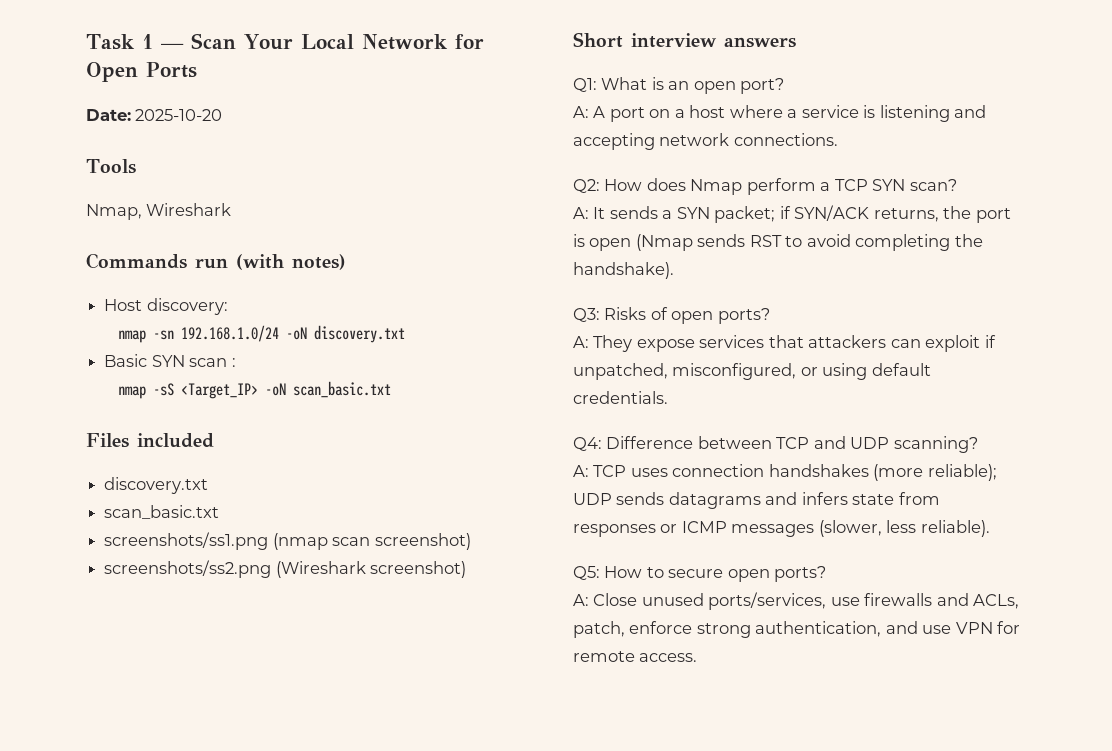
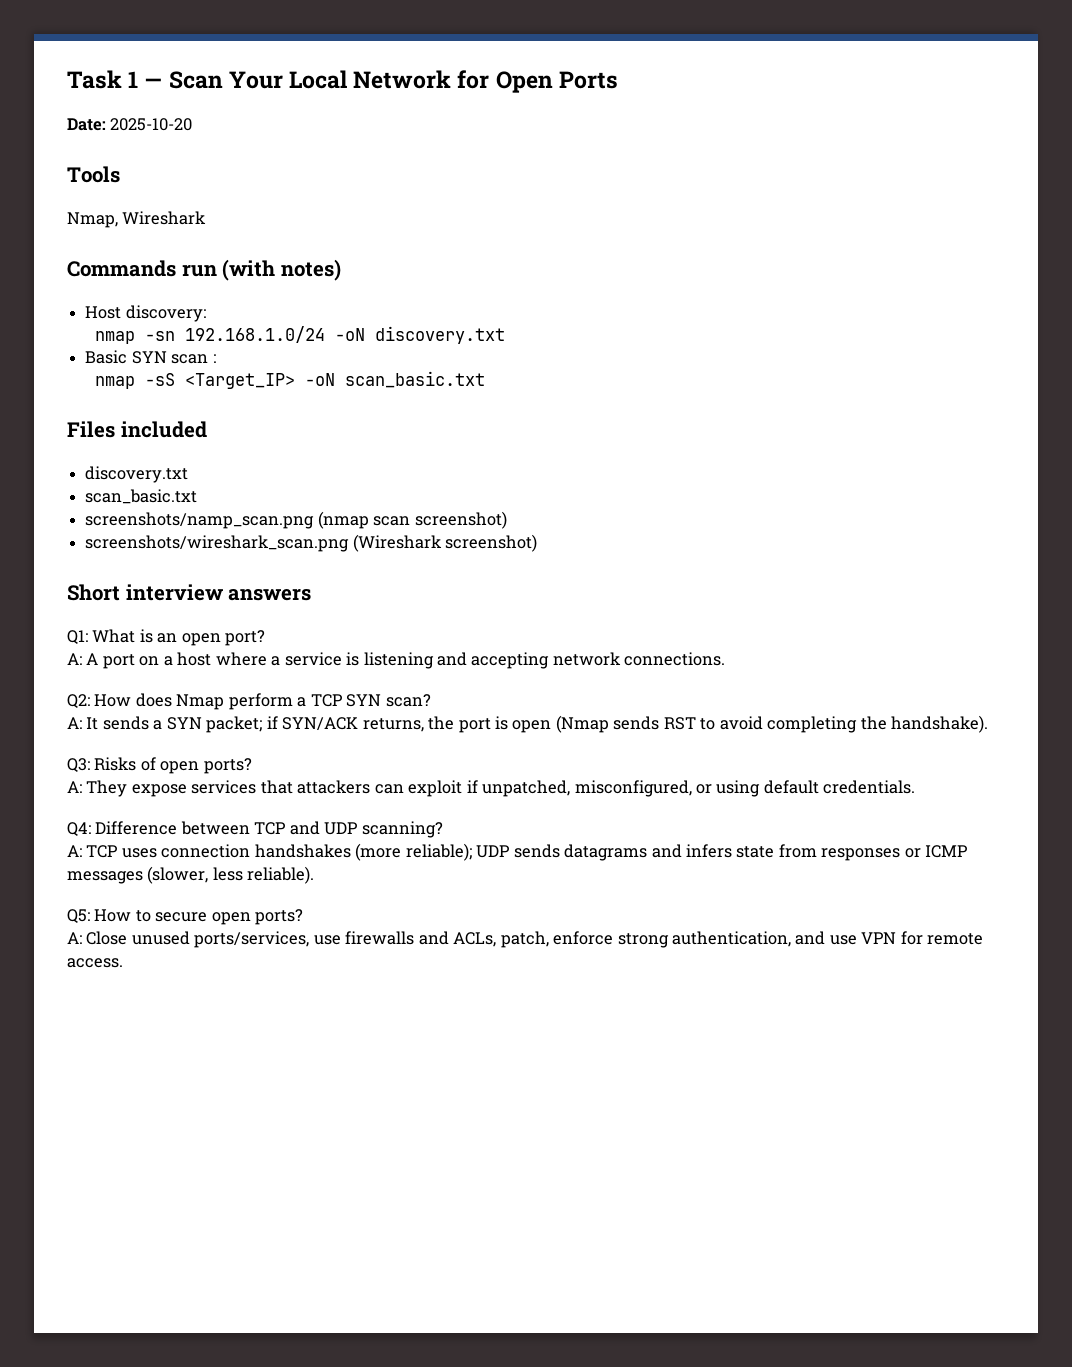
- screenshots/ss1.png (nmap scan screenshot)
+ screenshots/namp_scan.png (nmap scan screenshot)
- screenshots/ss2.png (Wireshark screenshot)
+ screenshots/wireshark_scan.png (Wireshark screenshot)

